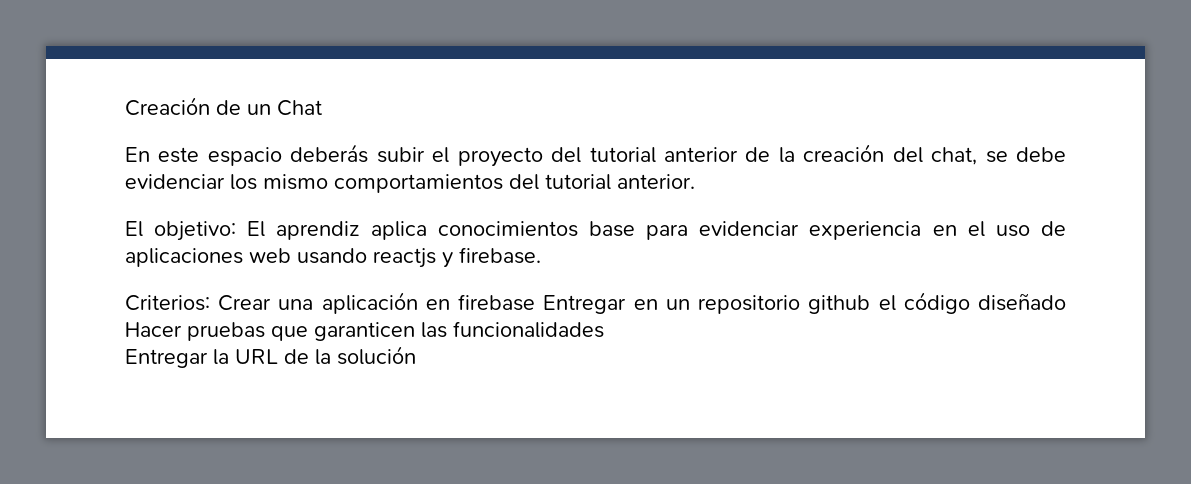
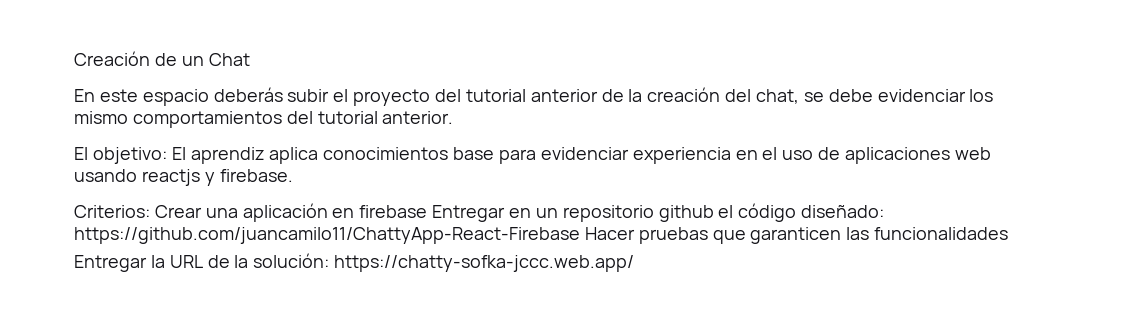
- Criterios: Crear una aplicación en firebase Entregar en un repositorio github el código diseñado Hacer pruebas que garanticen las funcionalidades
+ Criterios: Crear una aplicación en firebase Entregar en un repositorio github el código diseñado: https://github.com/juancamilo11/ChattyApp-React-Firebase Hacer pruebas que garanticen las funcionalidades
- Entregar la URL de la solución
+ Entregar la URL de la solución: https://chatty-sofka-jccc.web.app/

